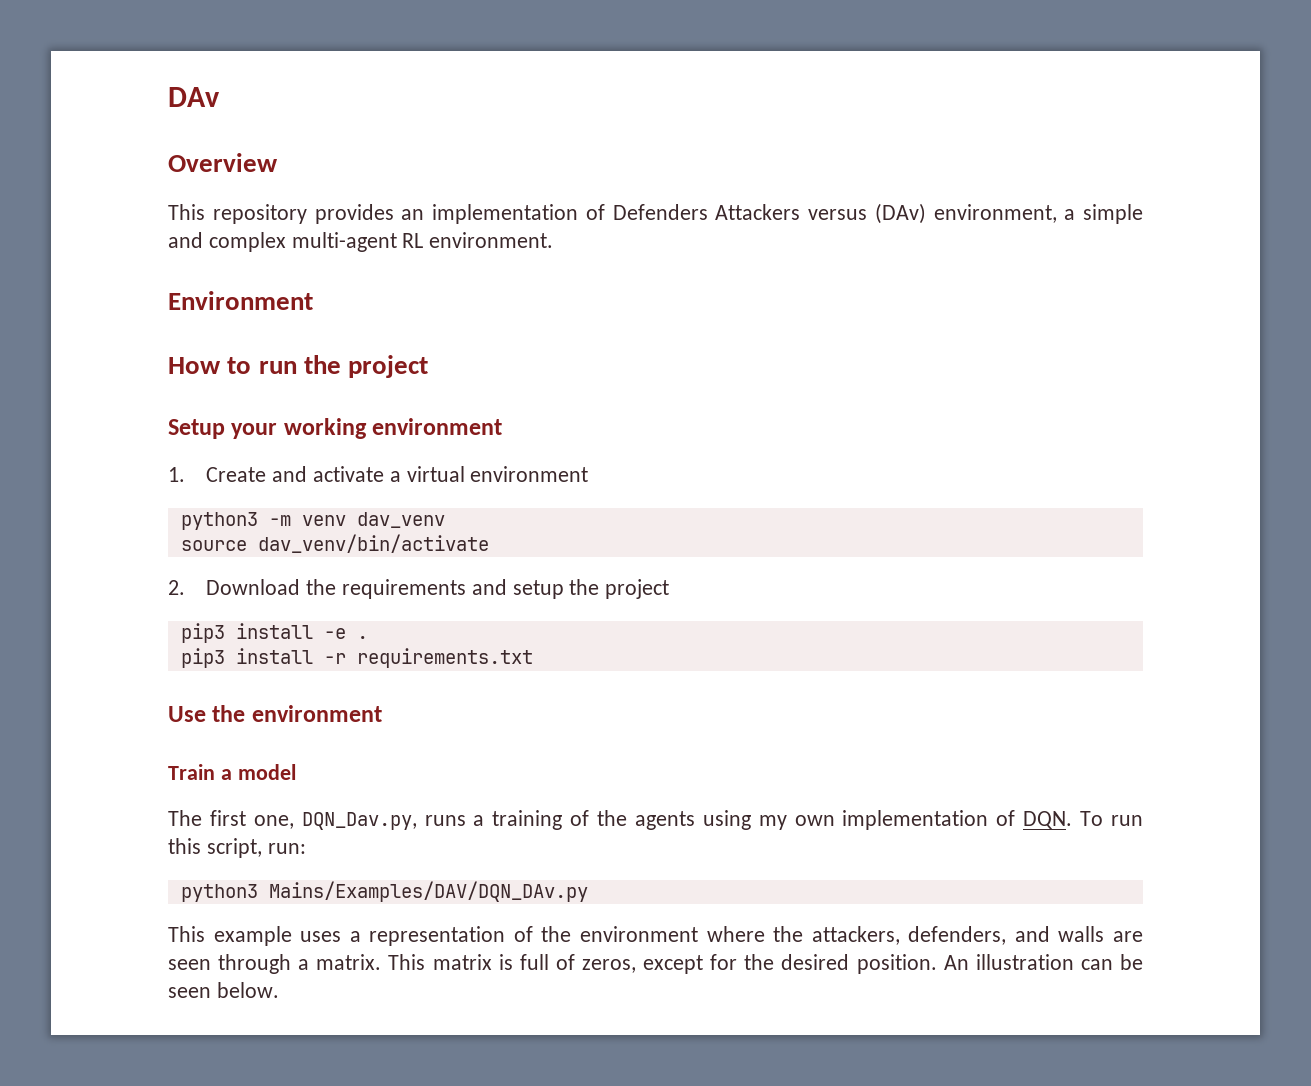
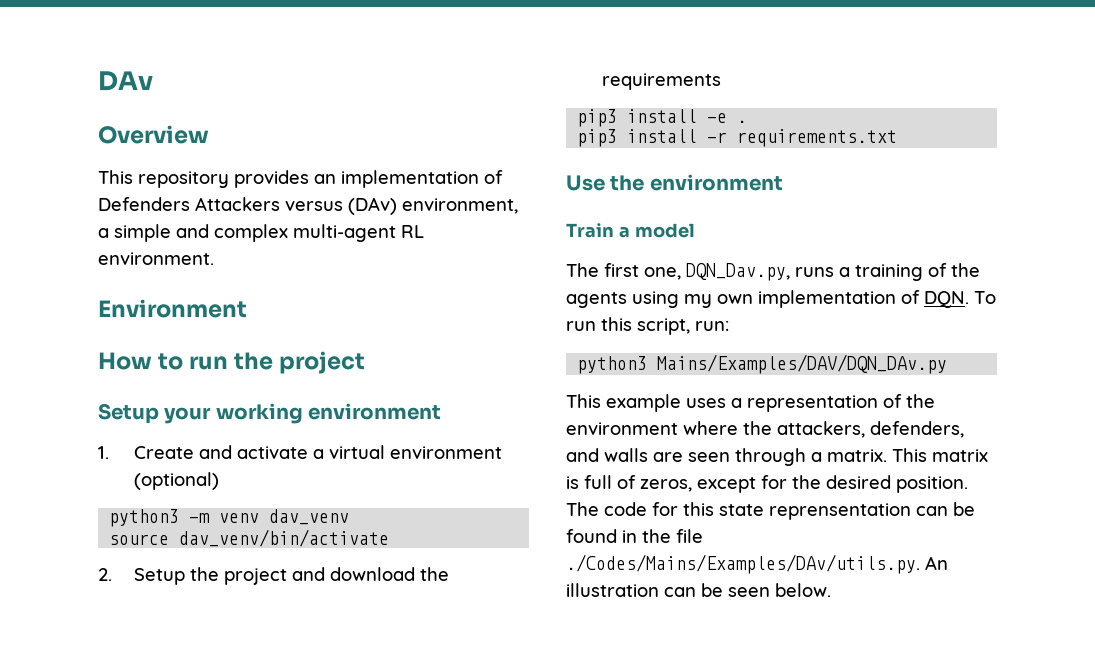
- 1. Create and activate a virtual environment
+ 1. Create and activate a virtual environment (optional)
- 2. Download the requirements and setup the project
+ 2. Setup the project and download the requirements
- An illustration can be seen below.
+ The code for this state reprensentation can be found in the file ./Codes/Mains/Examples/DAv/utils.py. An illustration can be seen below.

